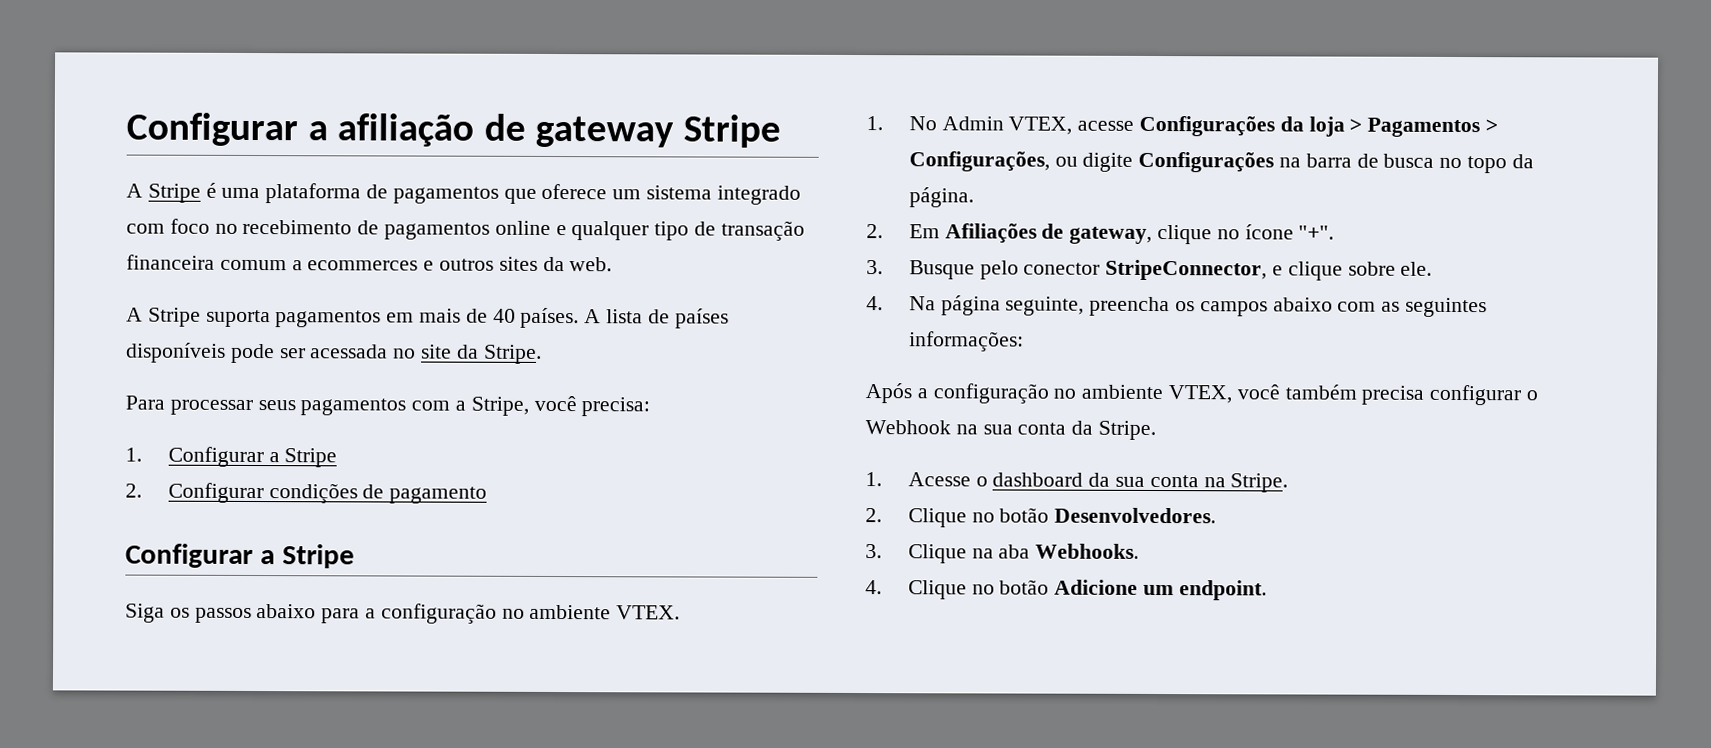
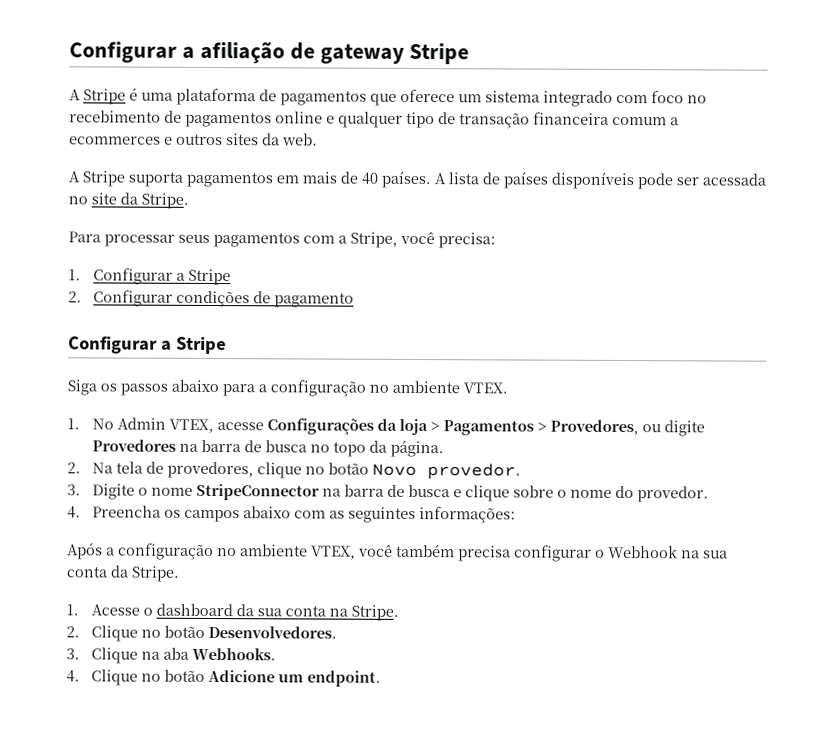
- 1. No Admin VTEX, acesse Configurações da loja > Pagamentos > Configurações, ou digite Configurações na barra de busca no topo da página.
+ 1. No Admin VTEX, acesse Configurações da loja > Pagamentos > Provedores, ou digite Provedores na barra de busca no topo da página.
- 2. Em Afiliações de gateway, clique no ícone "+".
- 3. Busque pelo conector StripeConnector, e clique sobre ele.
- 4. Na página seguinte, preencha os campos abaixo com as seguintes informações:
+ 2. Na tela de provedores, clique no botão Novo provedor.
+ 3. Digite o nome StripeConnector na barra de busca e clique sobre o nome do provedor.
+ 4. Preencha os campos abaixo com as seguintes informações:

